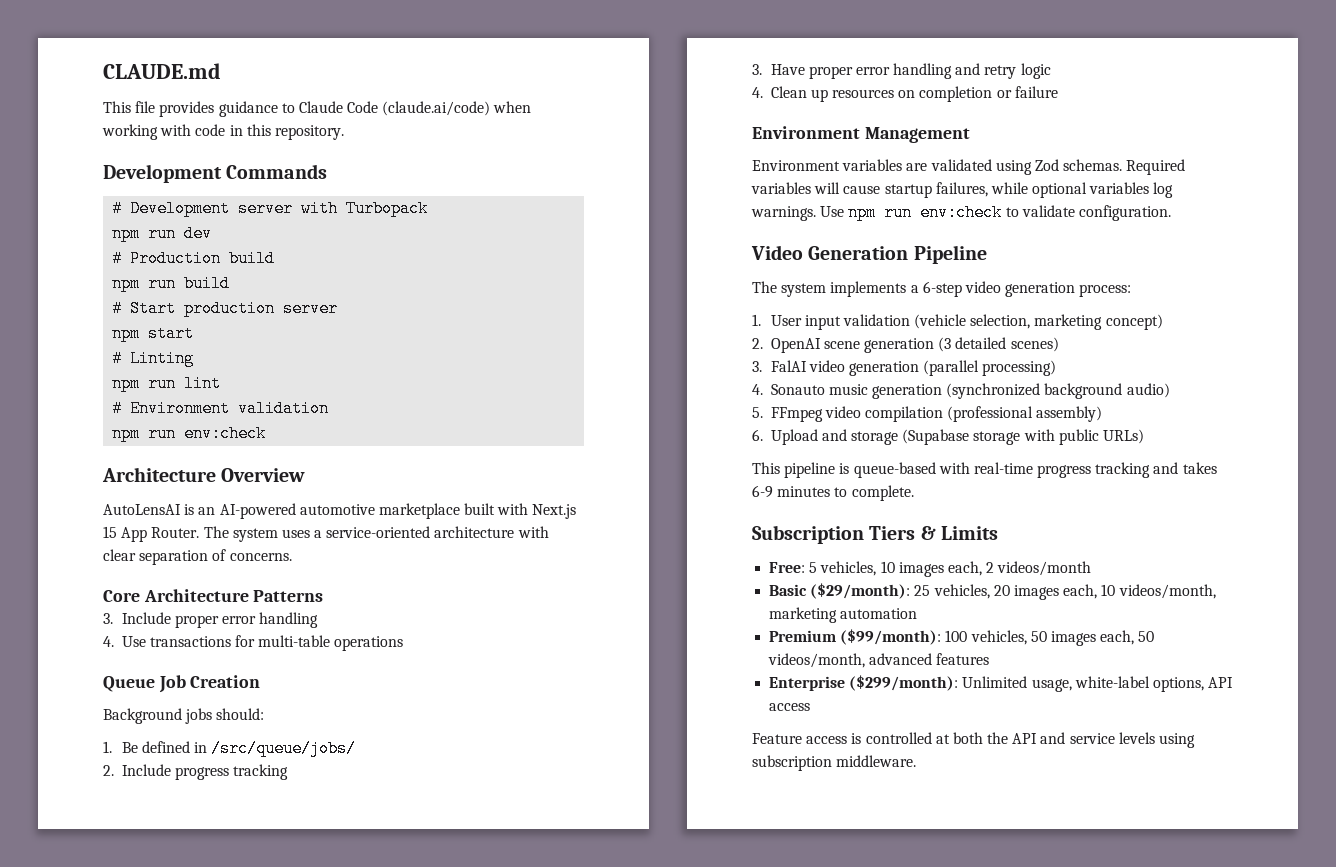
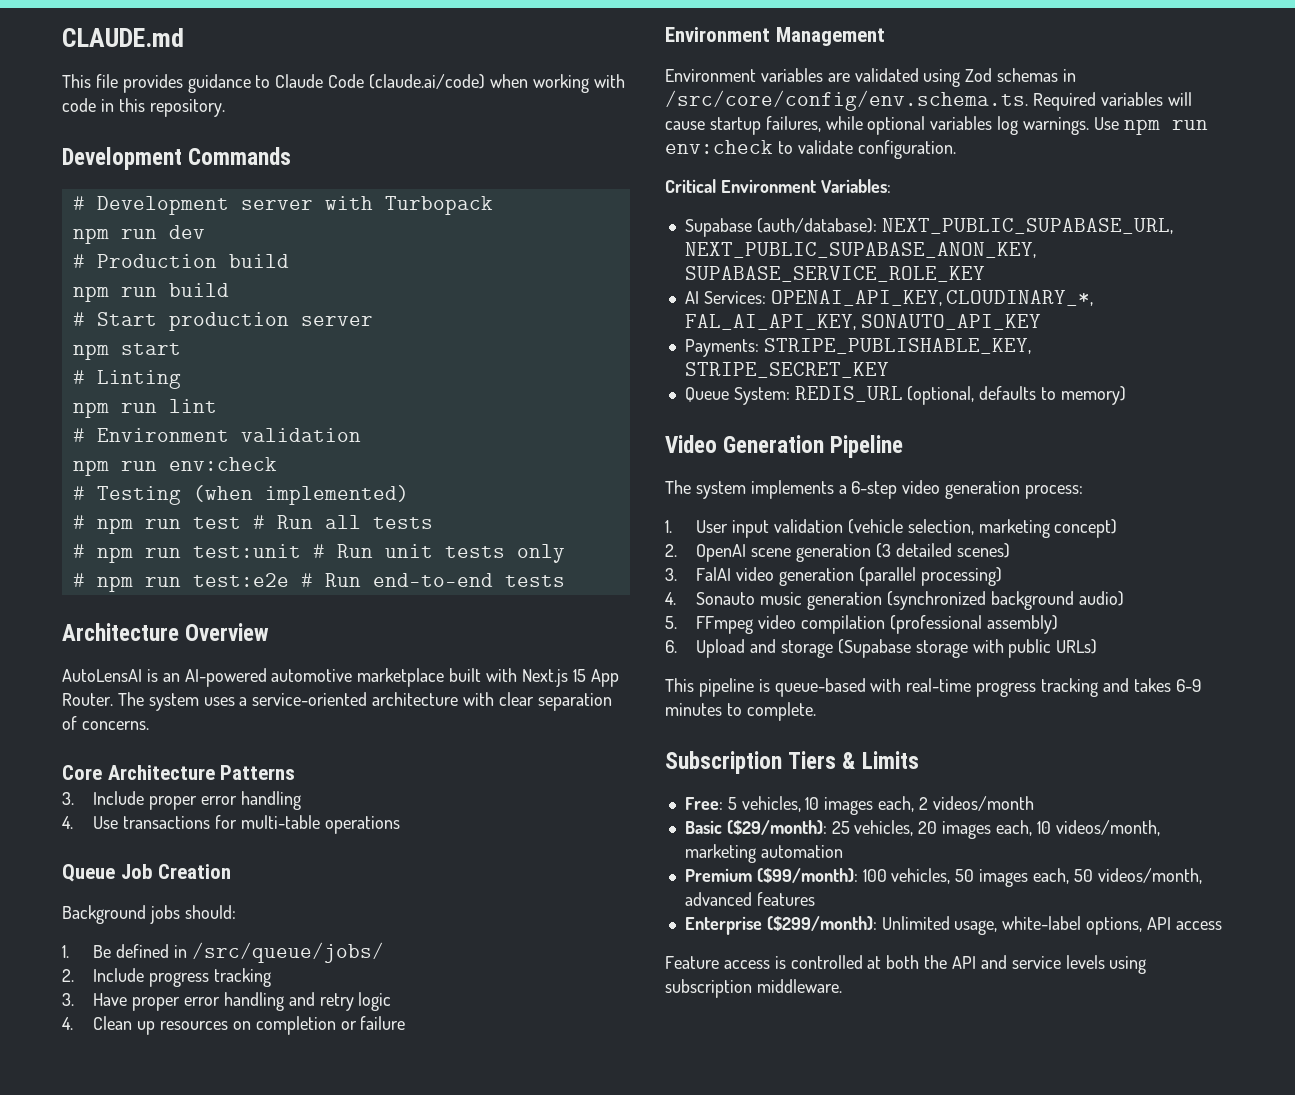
+ # Testing (when implemented)
+ # npm run test # Run all tests
+ # npm run test:unit # Run unit tests only
+ # npm run test:e2e # Run end-to-end tests
- Environment variables are validated using Zod schemas. Required variables will cause startup failures, while optional variables log warnings.
+ Environment variables are validated using Zod schemas in /src/core/config/env.schema.ts. Required variables will cause startup failures, while optional variables log warnings.
+ Critical Environment Variables:
+ Supabase (auth/database): NEXT_PUBLIC_SUPABASE_URL, NEXT_PUBLIC_SUPABASE_ANON_KEY, SUPABASE_SERVICE_ROLE_KEY
+ AI Services: OPENAI_API_KEY, CLOUDINARY_*, FAL_AI_API_KEY, SONAUTO_API_KEY
+ Payments: STRIPE_PUBLISHABLE_KEY, STRIPE_SECRET_KEY
+ Queue System: REDIS_URL (optional, defaults to memory)

